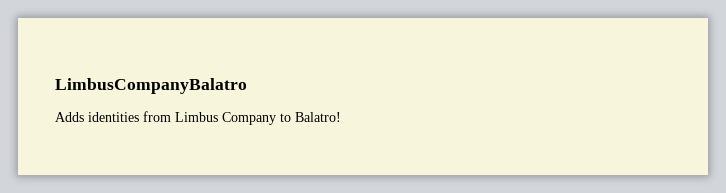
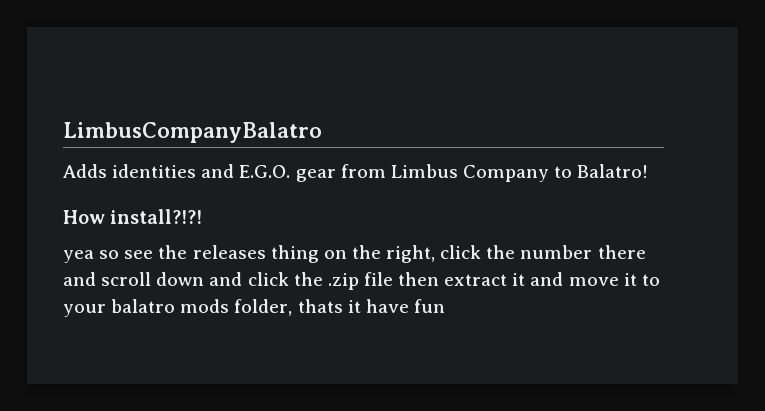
- Adds identities from Limbus Company to Balatro!
+ Adds identities and E.G.O. gear from Limbus Company to Balatro!
+ How install?!?!
+ yea so see the releases thing on the right, click the number there and scroll down and click the .zip file then extract it and move it to your balatro mods folder, thats it have fun

